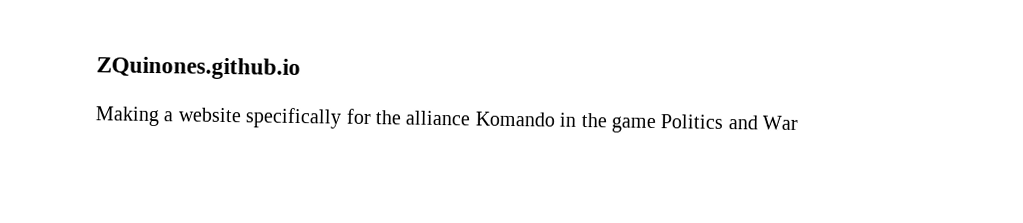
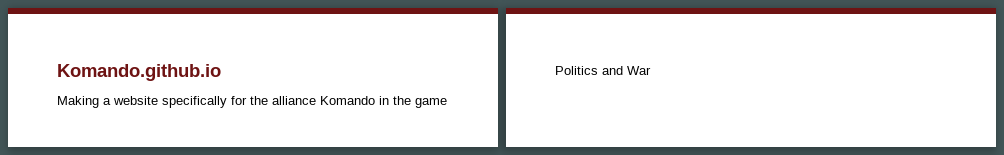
- ZQuinones.github.io
+ Komando.github.io

